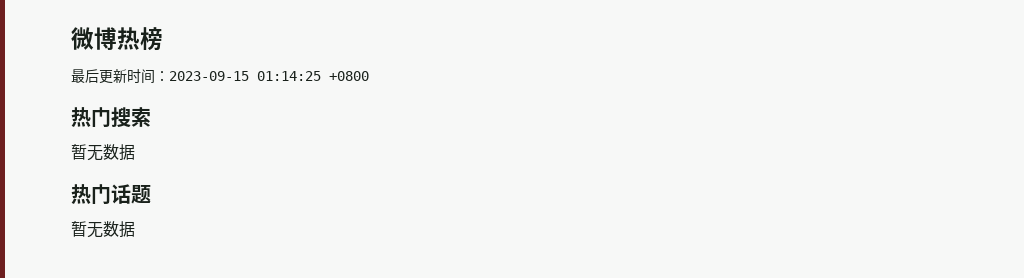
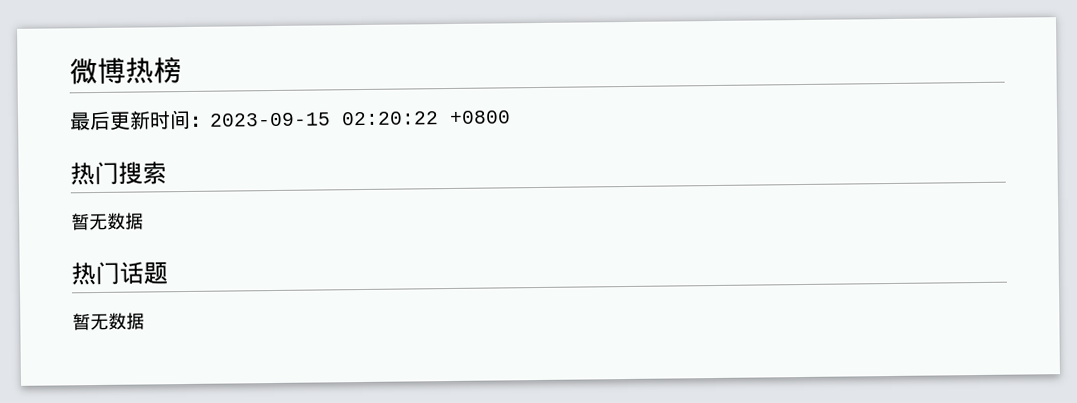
- 最后更新时间：2023-09-15 01:14:25 +0800
+ 最后更新时间：2023-09-15 02:20:22 +0800

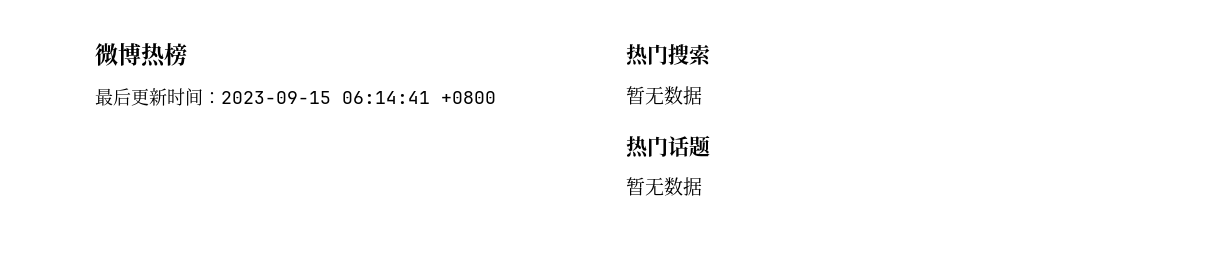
- 最后更新时间：2023-09-15 02:20:22 +0800
+ 最后更新时间：2023-09-15 06:14:41 +0800

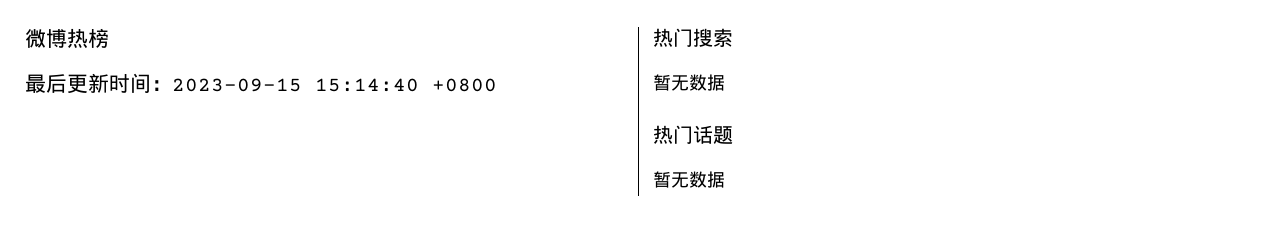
- 最后更新时间：2023-09-15 06:14:41 +0800
+ 最后更新时间：2023-09-15 15:14:40 +0800

